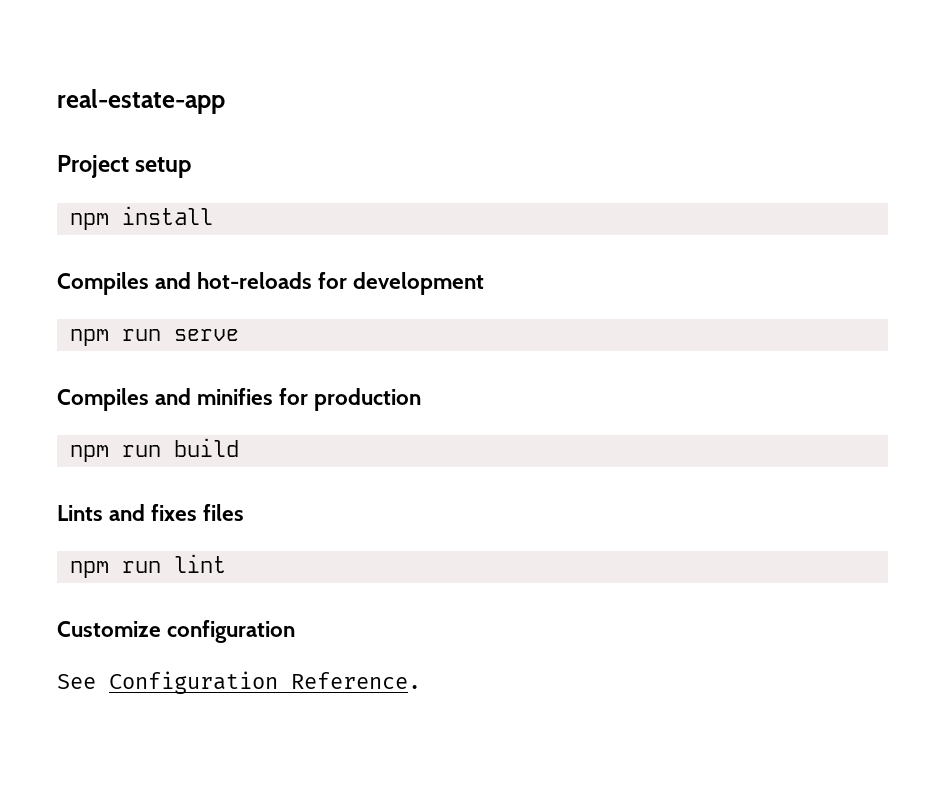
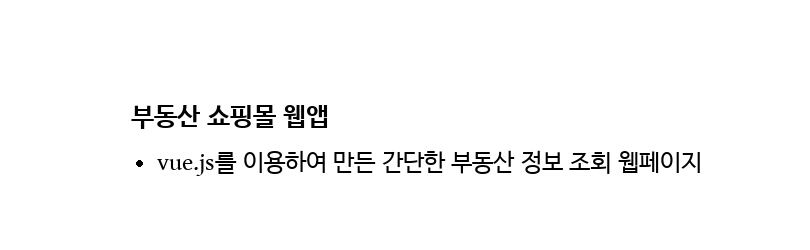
- real-estate-app
- Project setup
- npm install
- Compiles and hot-reloads for development
- npm run serve
- Compiles and minifies for production
- npm run build
- Lints and fixes files
- npm run lint
- Customize configuration
- See Configuration Reference.
+ 부동산 쇼핑몰 웹앱
+ vue.js를 이용하여 만든 간단한 부동산 정보 조회 웹페이지

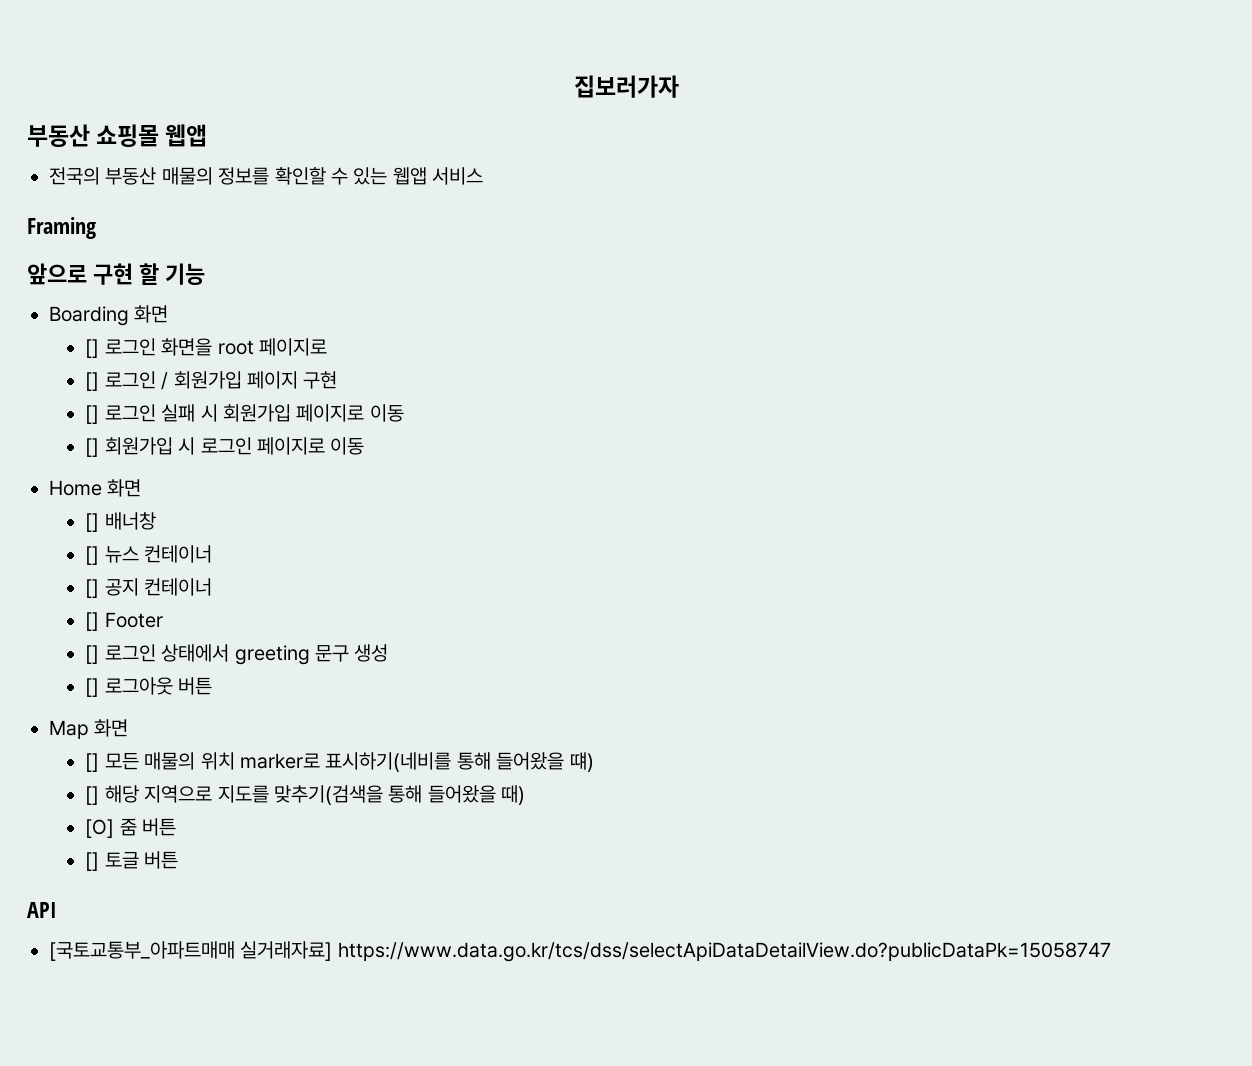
+ 집보러가자
- vue.js를 이용하여 만든 간단한 부동산 정보 조회 웹페이지
+ 전국의 부동산 매물의 정보를 확인할 수 있는 웹앱 서비스
+ Framing
+ 앞으로 구현 할 기능
+ Boarding 화면
+ [] 로그인 화면을 root 페이지로
+ [] 로그인 / 회원가입 페이지 구현
+ [] 로그인 실패 시 회원가입 페이지로 이동
+ [] 회원가입 시 로그인 페이지로 이동
+ Home 화면
+ [] 배너창
+ [] 뉴스 컨테이너
+ [] 공지 컨테이너
+ [] Footer
+ [] 로그인 상태에서 greeting 문구 생성
+ [] 로그아웃 버튼
+ Map 화면
+ [] 모든 매물의 위치 marker로 표시하기(네비를 통해 들어왔을 떄)
+ [] 해당 지역으로 지도를 맞추기(검색을 통해 들어왔을 때)
+ [O] 줌 버튼
+ [] 토글 버튼
+ API
+ [국토교통부_아파트매매 실거래자료] https://www.data.go.kr/tcs/dss/selectApiDataDetailView.do?publicDataPk=15058747

